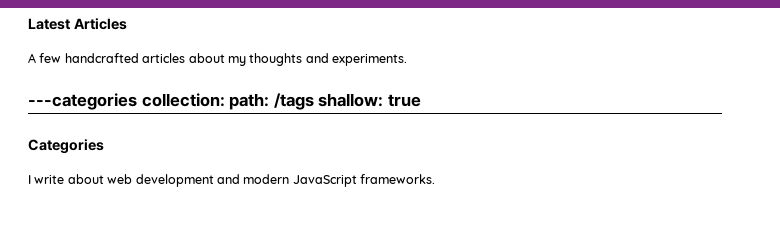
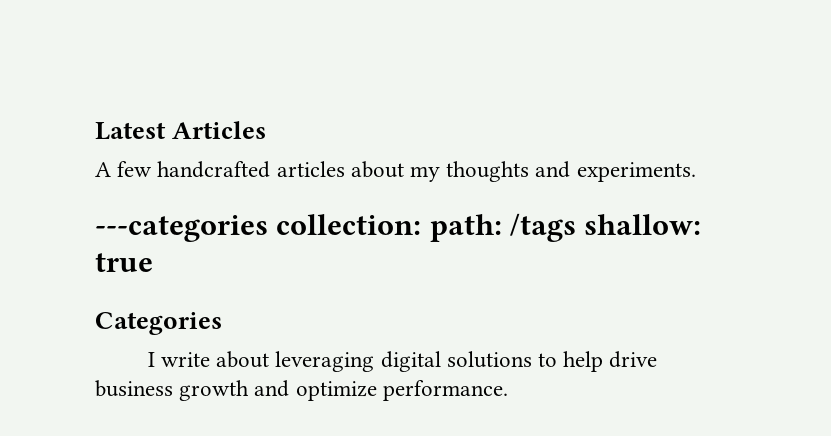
- I write about web development and modern JavaScript frameworks.
+ I write about leveraging digital solutions to help drive business growth and optimize performance.

